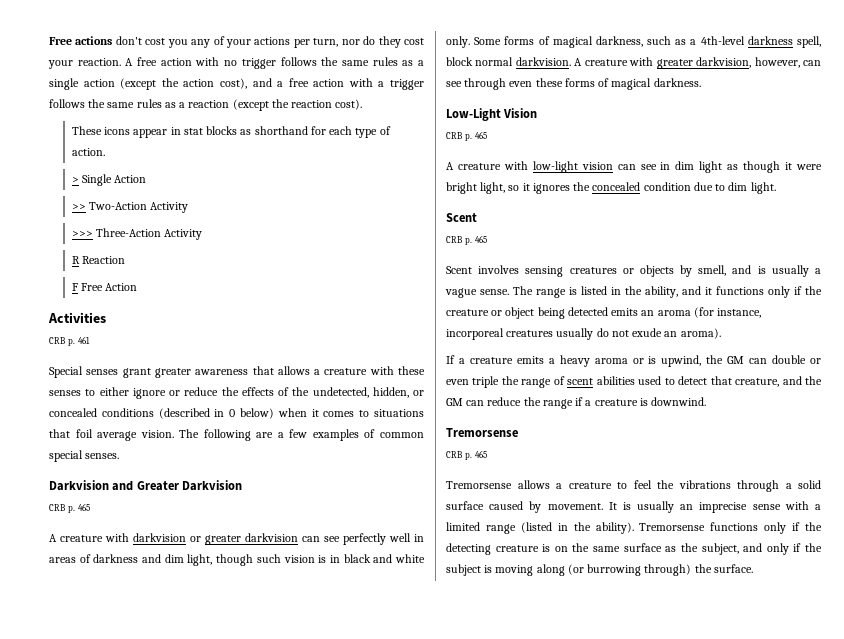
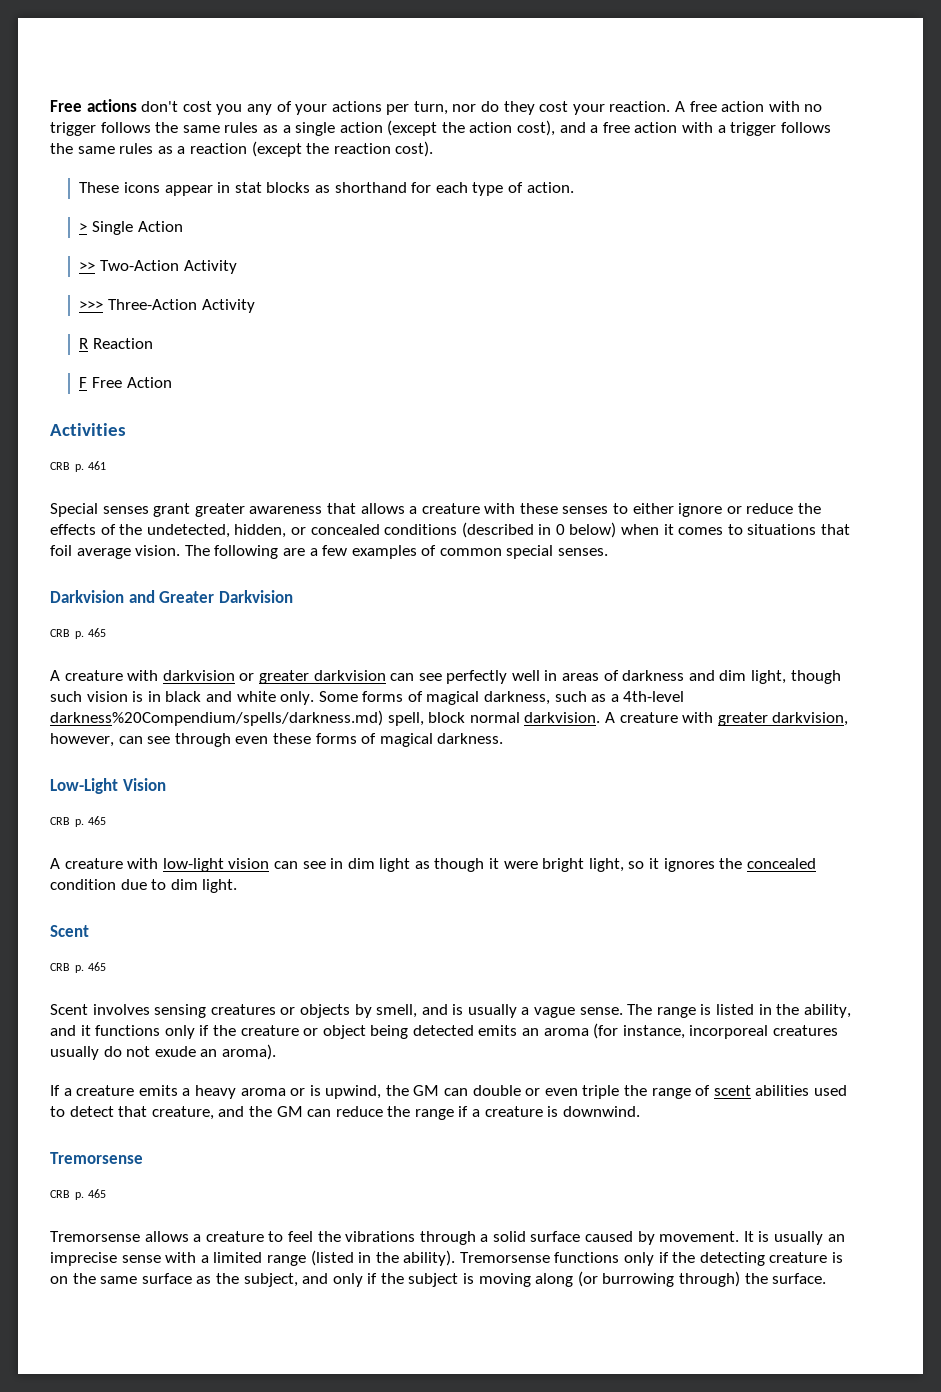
- Some forms of magical darkness, such as a 4th-level darkness spell, block normal darkvision.
+ Some forms of magical darkness, such as a 4th-level darkness%20Compendium/spells/darkness.md) spell, block normal darkvision.

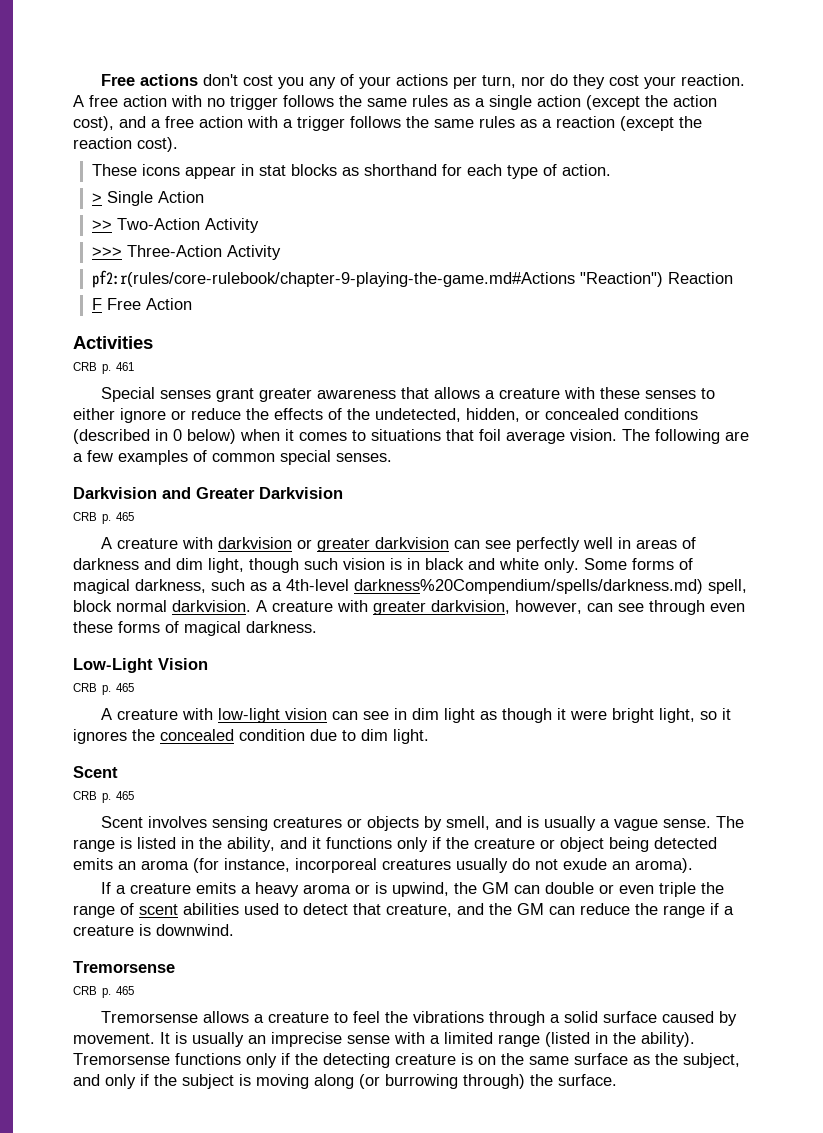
- R Reaction
+ pf2:r(rules/core-rulebook/chapter-9-playing-the-game.md#Actions "Reaction") Reaction

